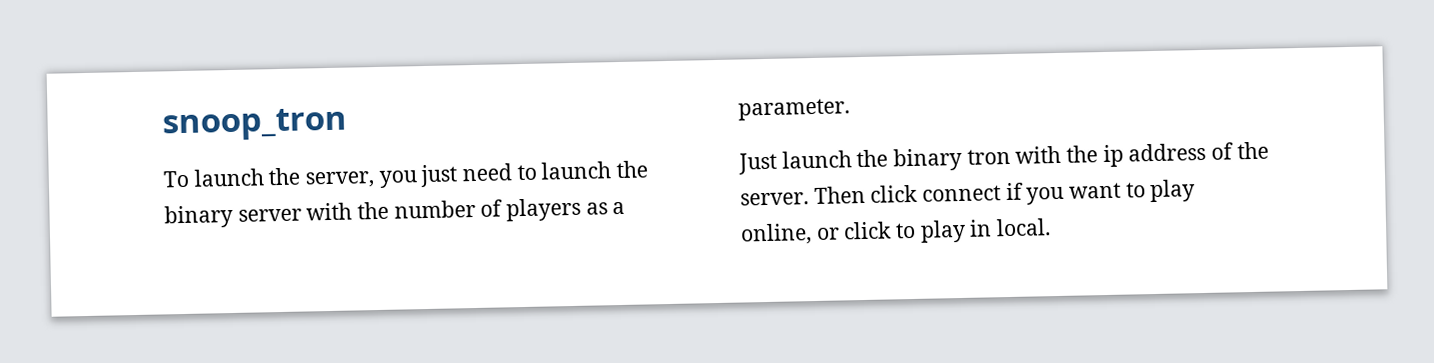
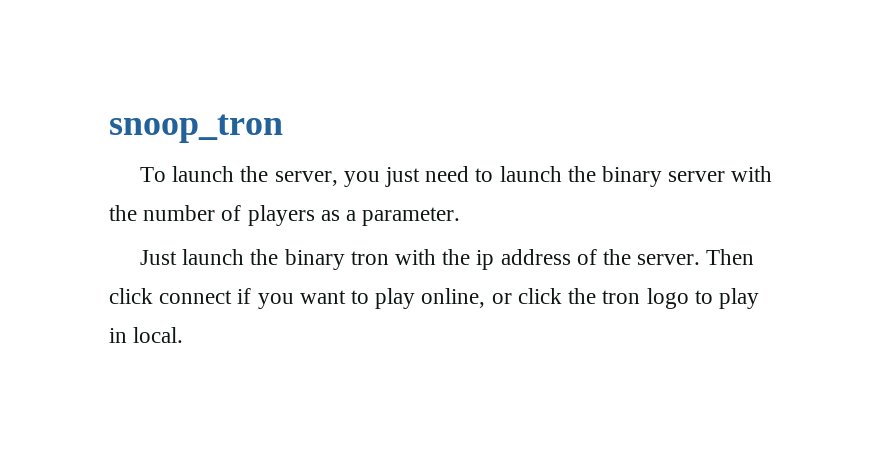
- Then click connect if you want to play online, or click to play in local.
+ Then click connect if you want to play online, or click the tron logo to play in local.

